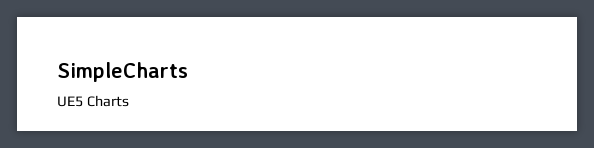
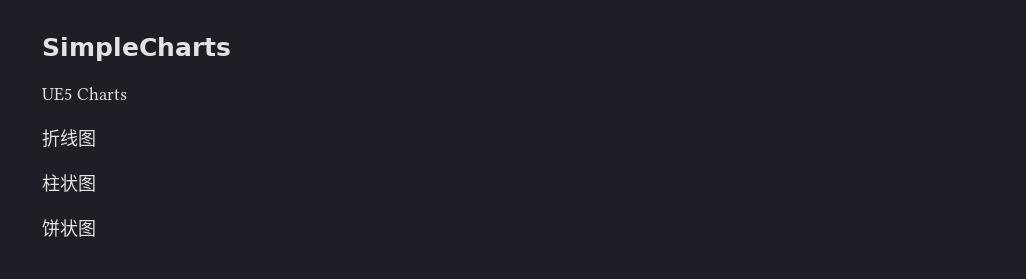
+ 折线图
+ 柱状图
+ 饼状图

